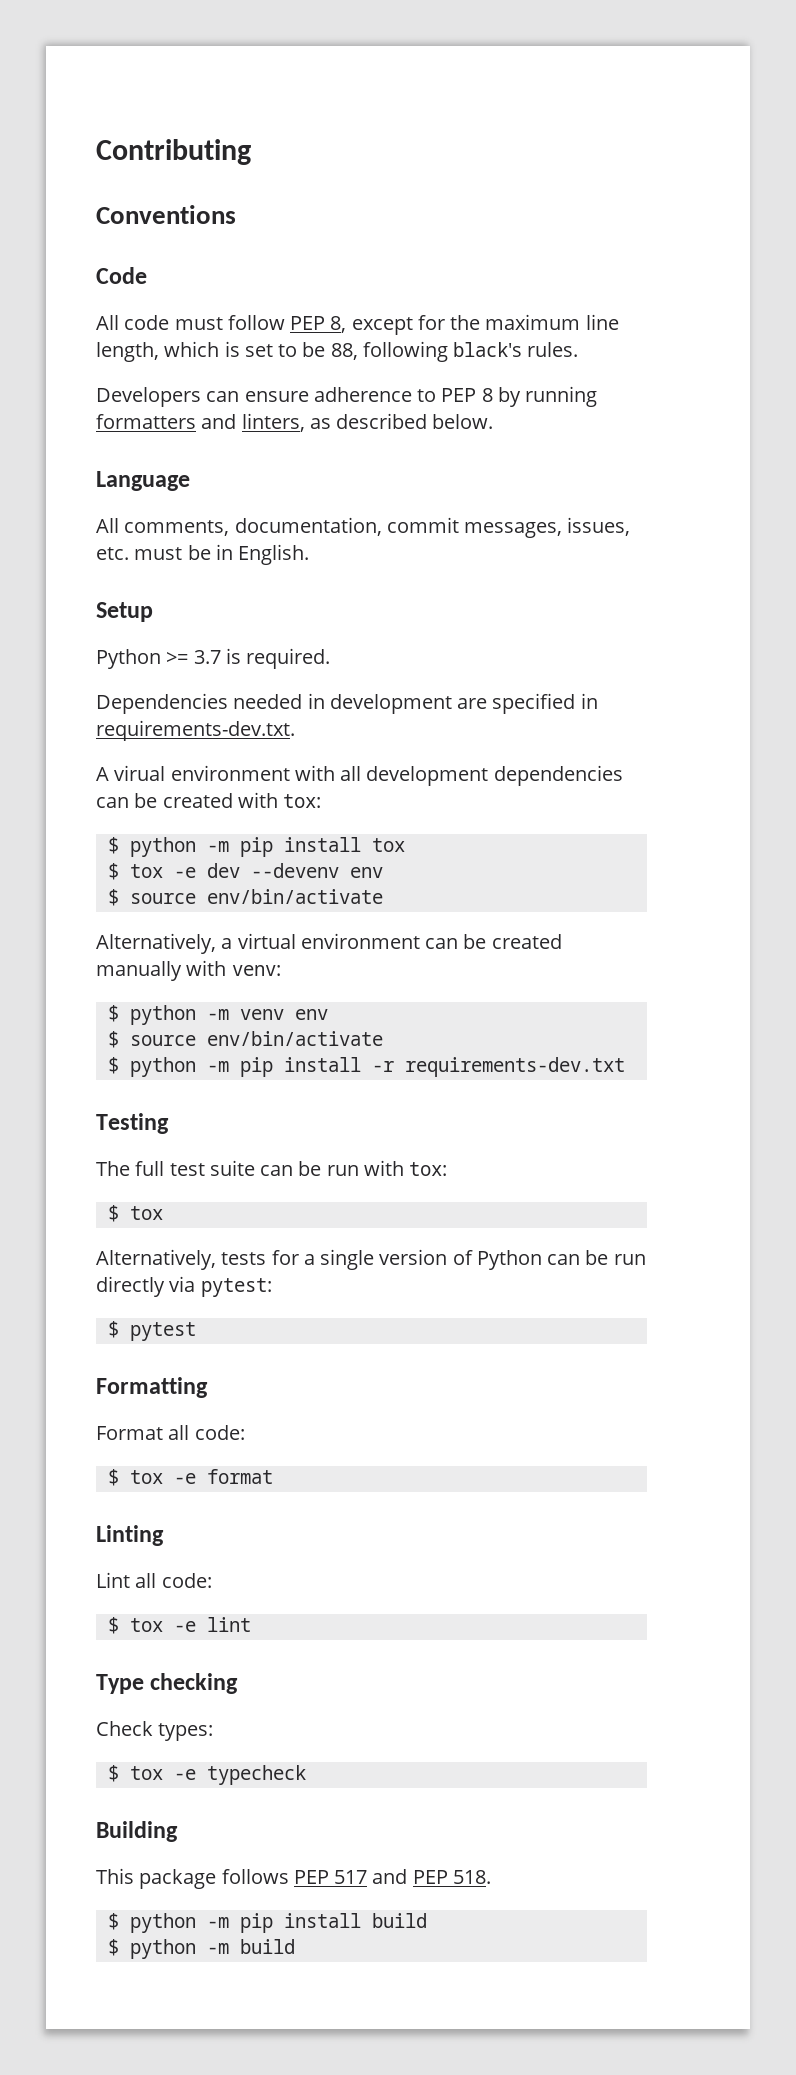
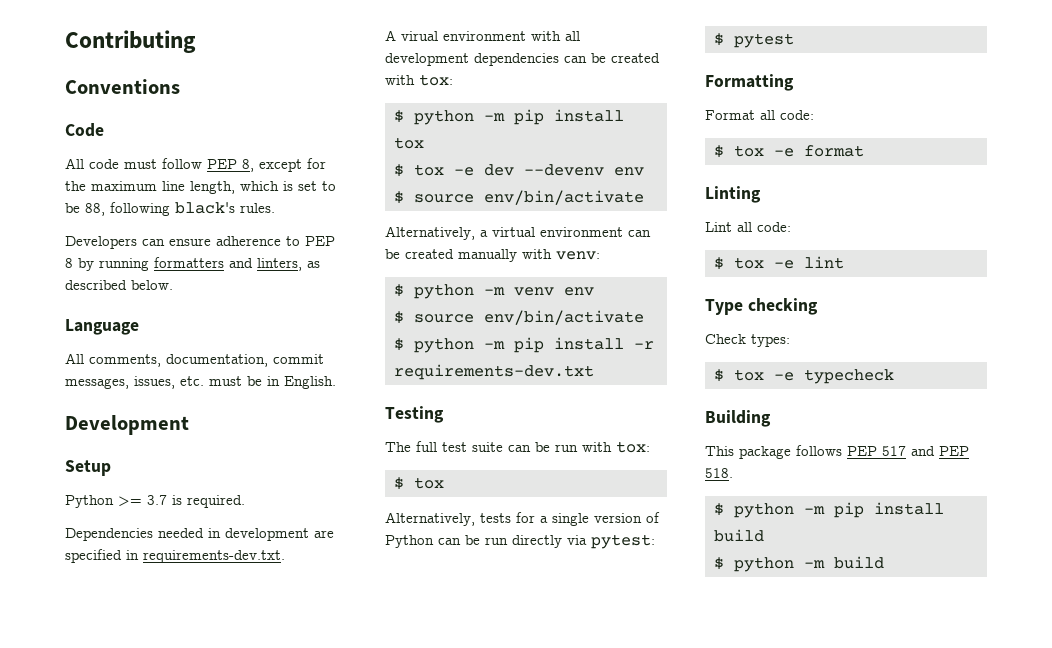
+ Development

